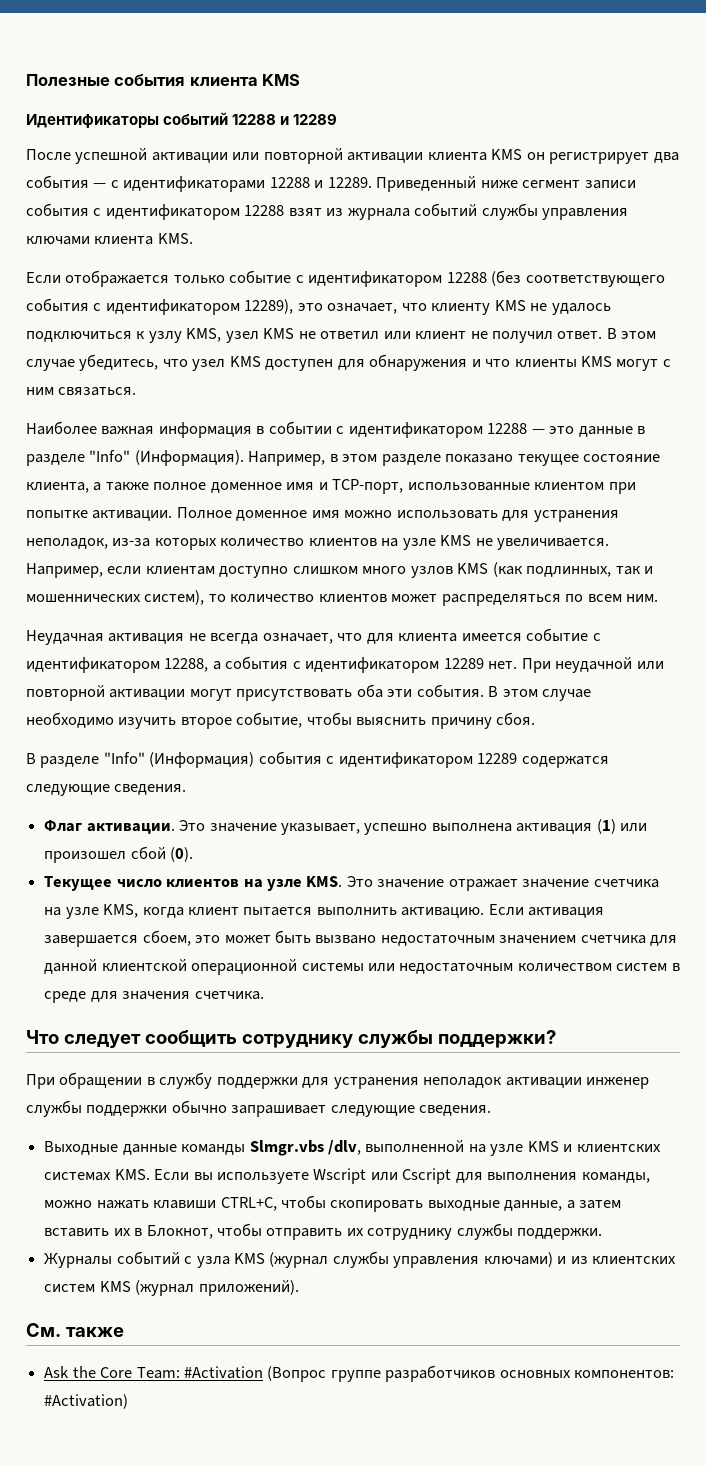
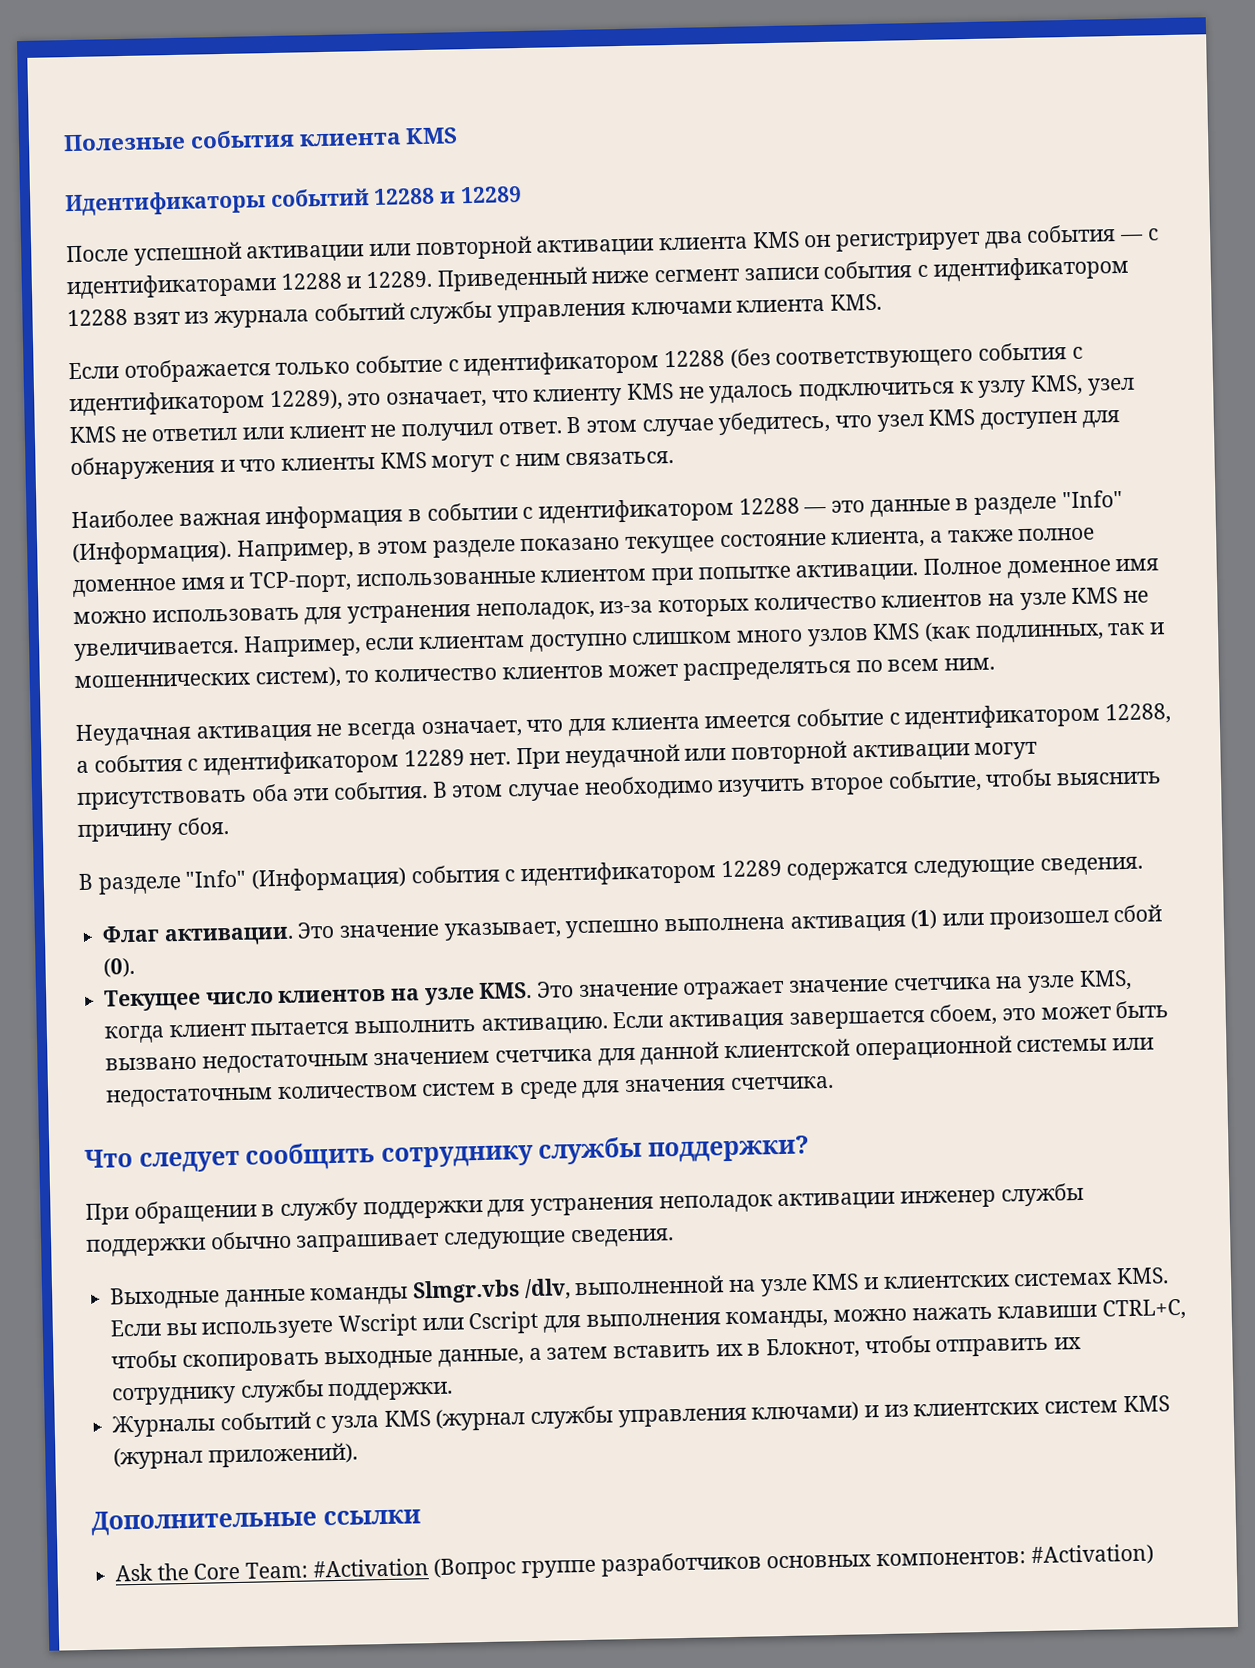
- См. также
+ Дополнительные ссылки

